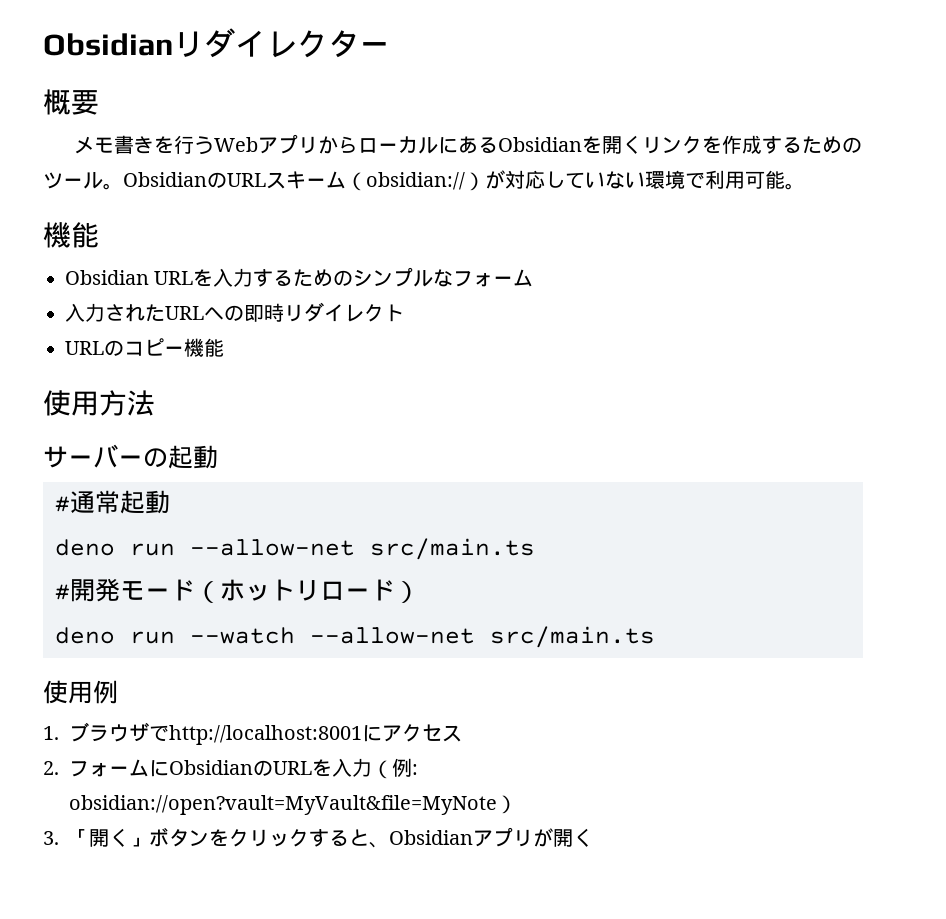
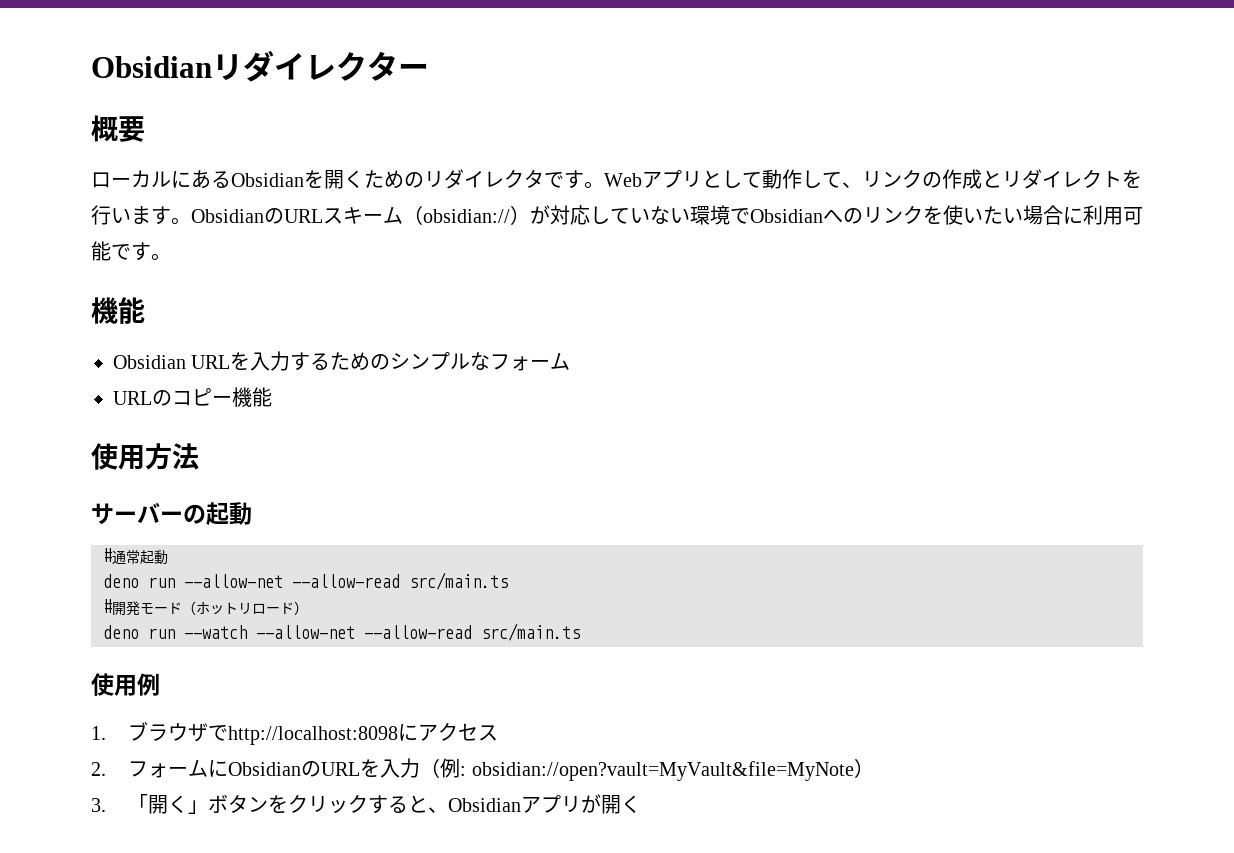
- メモ書きを行うWebアプリからローカルにあるObsidianを開くリンクを作成するためのツール。
+ ローカルにあるObsidianを開くためのリダイレクタです。Webアプリとして動作して、リンクの作成とリダイレクトを行います。
- ObsidianのURLスキーム（obsidian://）が対応していない環境で利用可能。
+ ObsidianのURLスキーム（obsidian://）が対応していない環境でObsidianへのリンクを使いたい場合に利用可能です。
- 入力されたURLへの即時リダイレクト
- deno run --allow-net src/main.ts
+ deno run --allow-net --allow-read src/main.ts
- deno run --watch --allow-net src/main.ts
+ deno run --watch --allow-net --allow-read src/main.ts
- 1.ブラウザでhttp://localhost:8001にアクセス
+ 1.ブラウザでhttp://localhost:8098にアクセス

